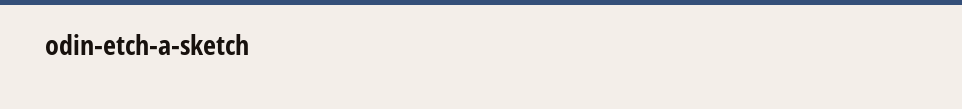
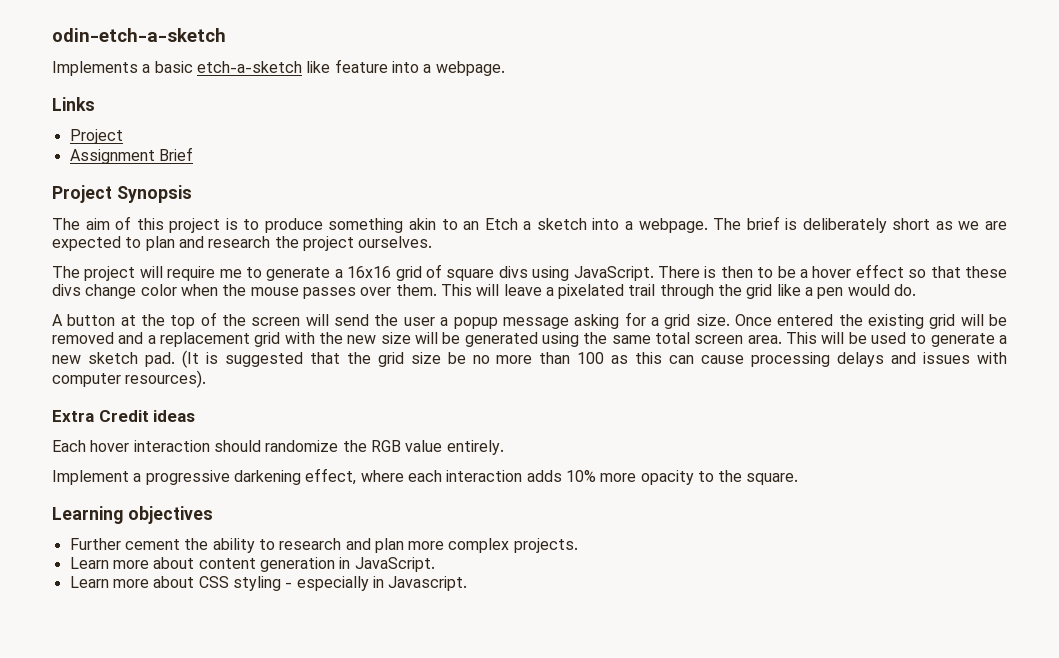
+ Implements a basic etch-a-sketch like feature into a webpage.
+ Links
+ Project
+ Assignment Brief
+ Project Synopsis
+ The aim of this project is to produce something akin to an Etch a sketch into a webpage. The brief is deliberately short as we are expected to plan and research the project ourselves.
+ The project will require me to generate a 16x16 grid of square divs using JavaScript. There is then to be a hover effect so that these divs change color when the mouse passes over them. This will leave a pixelated trail through the grid like a pen would do.
+ A button at the top of the screen will send the user a popup message asking for a grid size. Once entered the existing grid will be removed and a replacement grid with the new size will be generated using the same total screen area. This will be used to generate a new sketch pad. (It is suggested that the grid size be no more than 100 as this can cause processing delays and issues with computer resources).
+ Extra Credit ideas
+ Each hover interaction should randomize the RGB value entirely.
+ Implement a progressive darkening effect, where each interaction adds 10% more opacity to the square.
+ Learning objectives
+ Further cement the ability to research and plan more complex projects.
+ Learn more about content generation in JavaScript.
+ Learn more about CSS styling - especially in Javascript.

